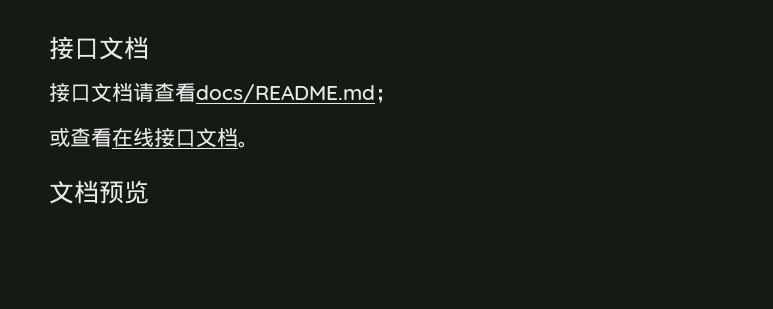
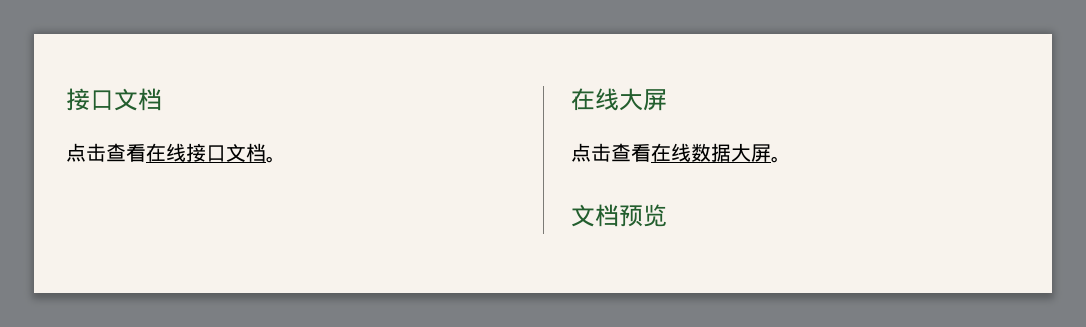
- 接口文档请查看docs/README.md；
- 或查看在线接口文档。
+ 点击查看在线接口文档。
+ 在线大屏
+ 点击查看在线数据大屏。

